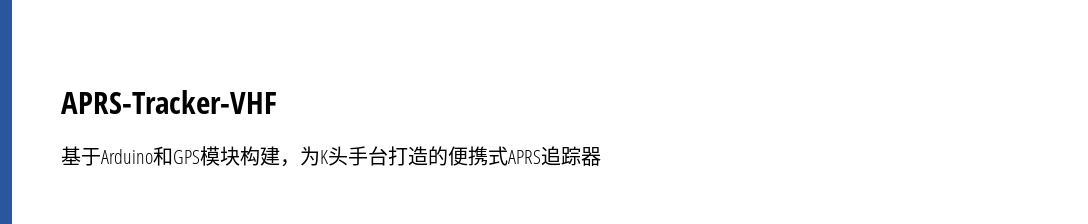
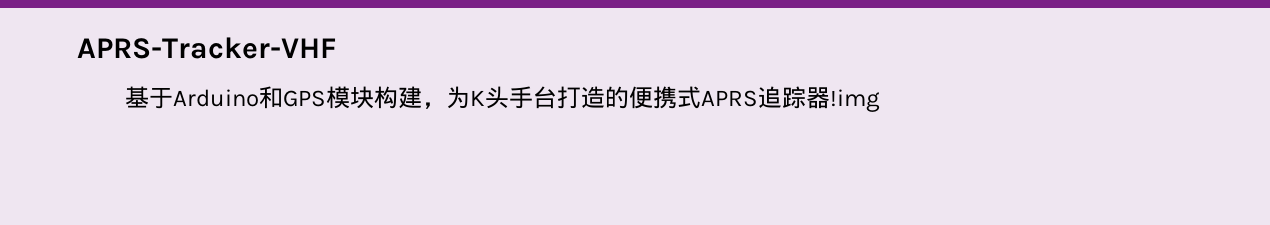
- 基于Arduino和GPS模块构建，为K头手台打造的便携式APRS追踪器
+ 基于Arduino和GPS模块构建，为K头手台打造的便携式APRS追踪器!img

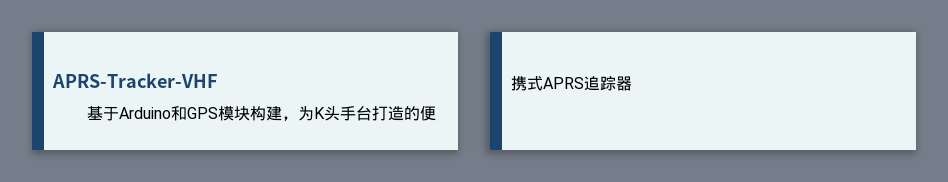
- 基于Arduino和GPS模块构建，为K头手台打造的便携式APRS追踪器!img
+ 基于Arduino和GPS模块构建，为K头手台打造的便携式APRS追踪器

